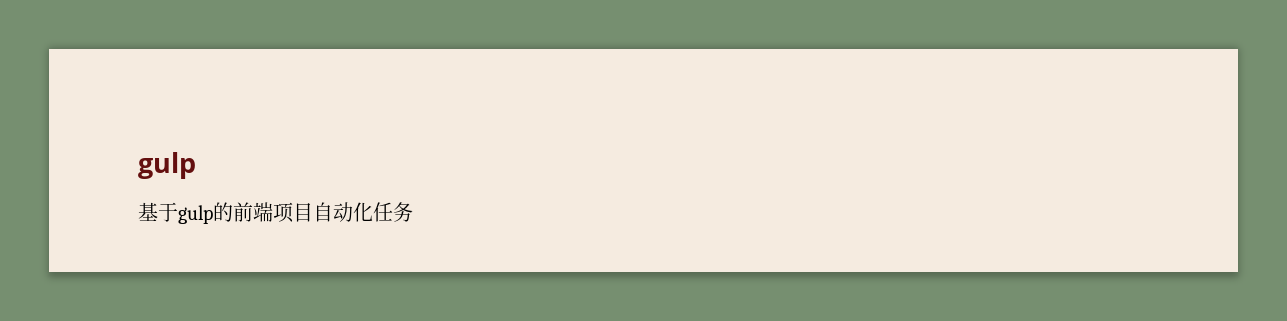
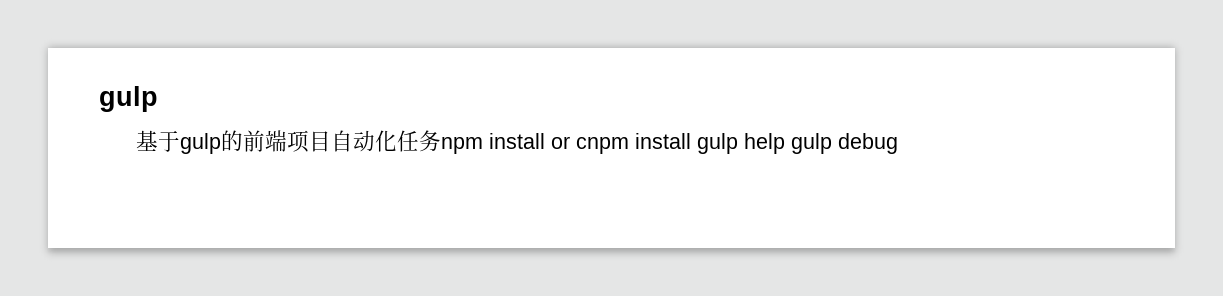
- 基于gulp的前端项目自动化任务
+ 基于gulp的前端项目自动化任务npm install or cnpm install gulp help gulp debug

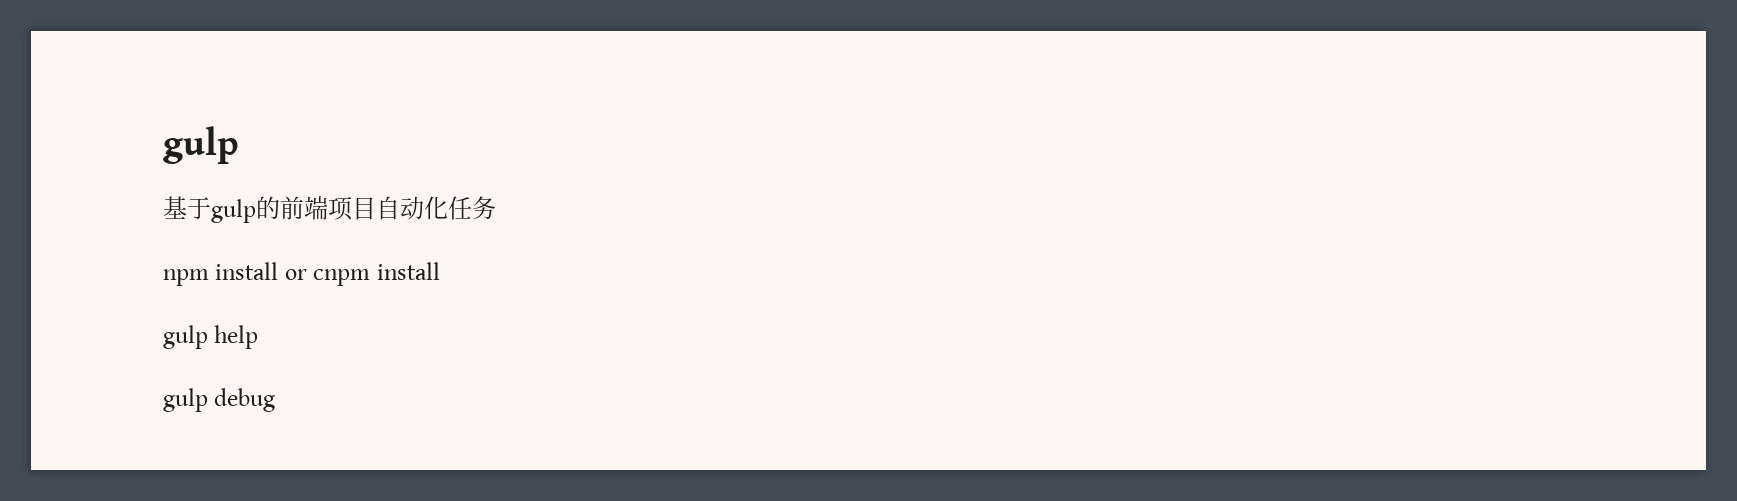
- 基于gulp的前端项目自动化任务npm install or cnpm install gulp help gulp debug
+ 基于gulp的前端项目自动化任务
+ npm install or cnpm install
+ gulp help
+ gulp debug

